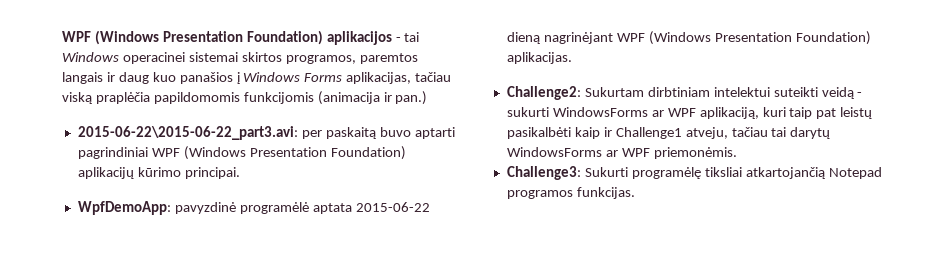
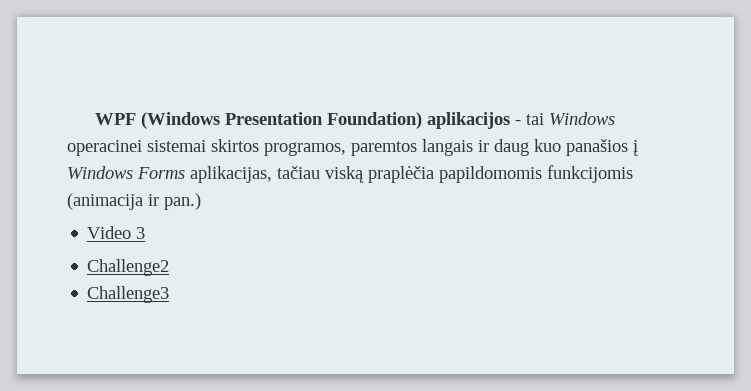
- 2015-06-22\2015-06-22_part3.avi: per paskaitą buvo aptarti pagrindiniai WPF (Windows Presentation Foundation) aplikacijų kūrimo principai.
- WpfDemoApp: pavyzdinė programėlė aptata 2015-06-22 dieną nagrinėjant WPF (Windows Presentation Foundation) aplikacijas.
- Challenge2: Sukurtam dirbtiniam intelektui suteikti veidą - sukurti WindowsForms ar WPF aplikaciją, kuri taip pat leistų pasikalbėti kaip ir Challenge1 atveju, tačiau tai darytų WindowsForms ar WPF priemonėmis.
- Challenge3: Sukurti programėlę tiksliai atkartojančią Notepad programos funkcijas.
+ Video 3
+ Challenge2
+ Challenge3

